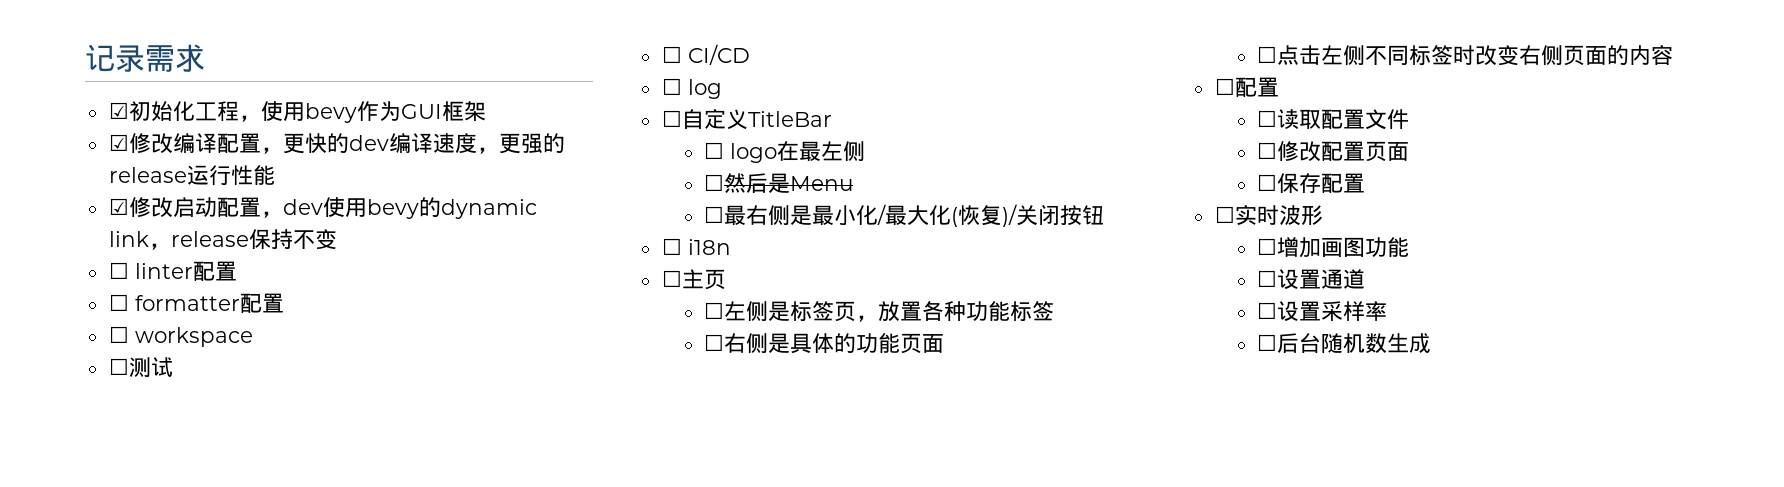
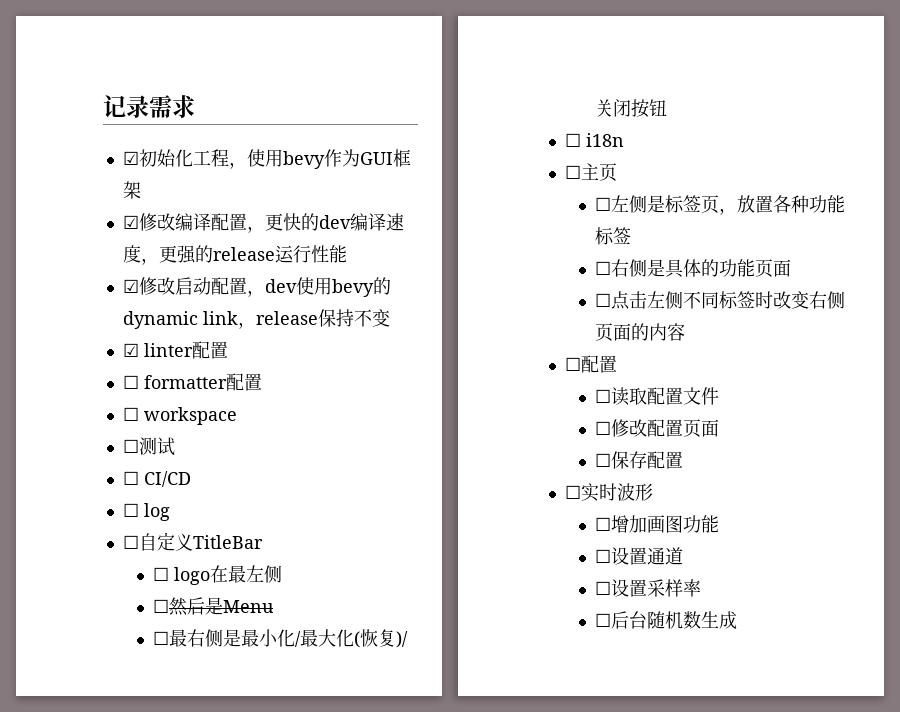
- ☐ linter配置
+ ☑ linter配置

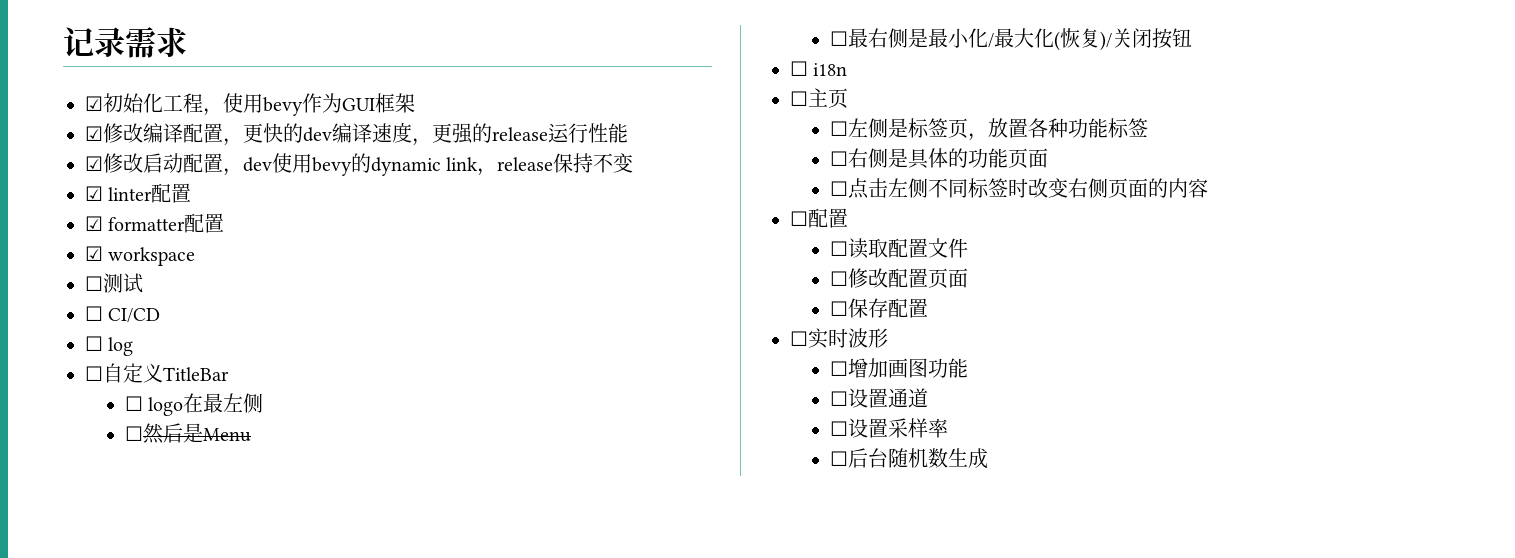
- ☐ formatter配置
+ ☑ formatter配置
- ☐ workspace
+ ☑ workspace

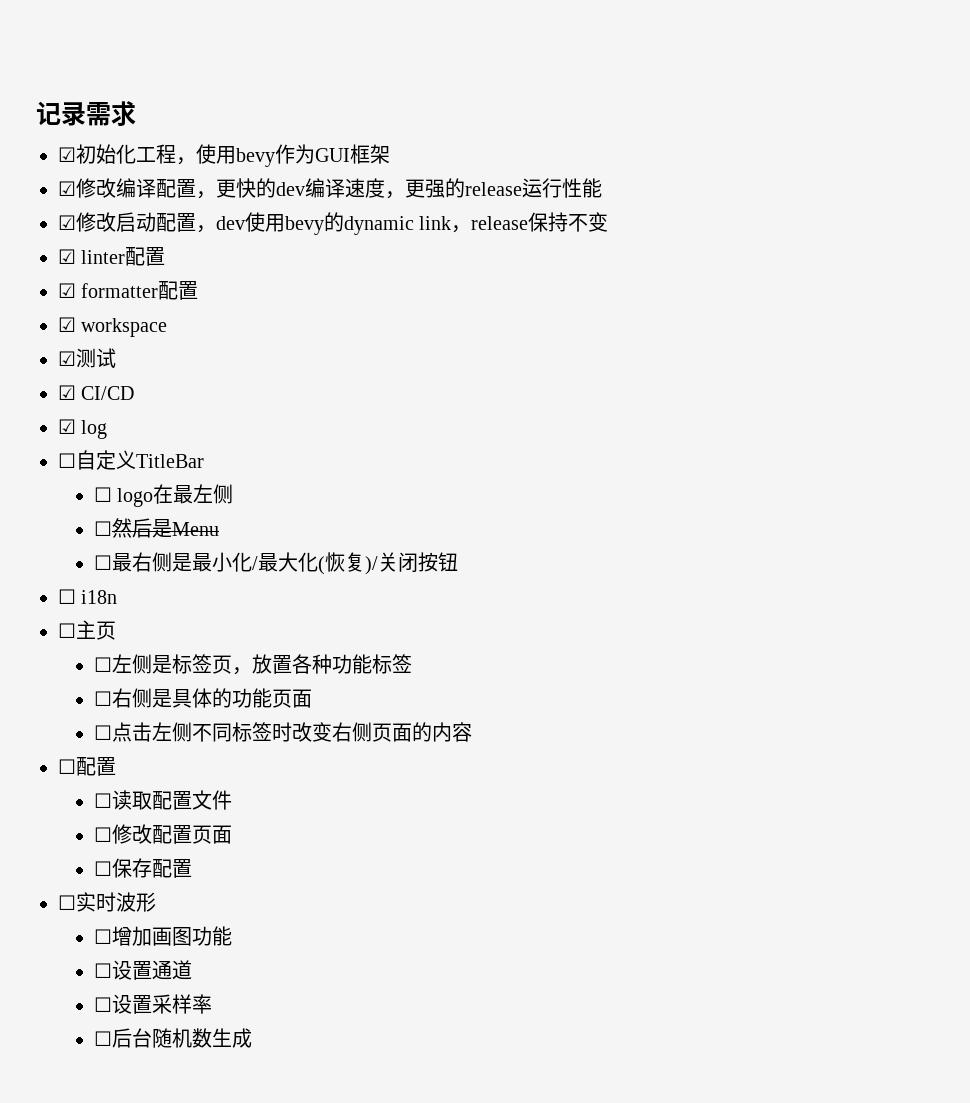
- ☐测试
+ ☑测试
- ☐ CI/CD
+ ☑ CI/CD
- ☐ log
+ ☑ log

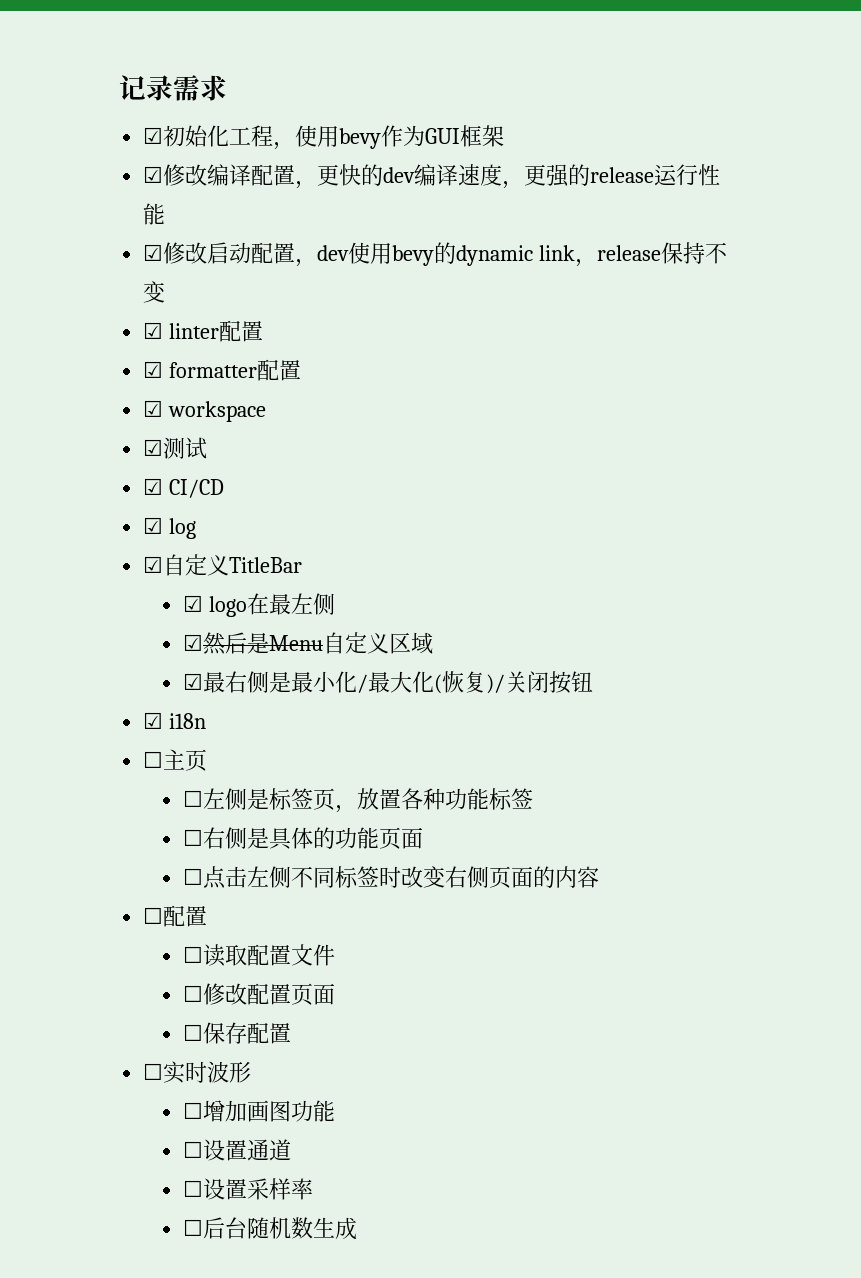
- ☐自定义TitleBar
+ ☑自定义TitleBar
- ☐ logo在最左侧
+ ☑ logo在最左侧
- ☐然后是Menu
- ☐最右侧是最小化/最大化(恢复)/关闭按钮
+ ☑然后是Menu自定义区域
+ ☑最右侧是最小化/最大化(恢复)/关闭按钮
- ☐ i18n
+ ☑ i18n

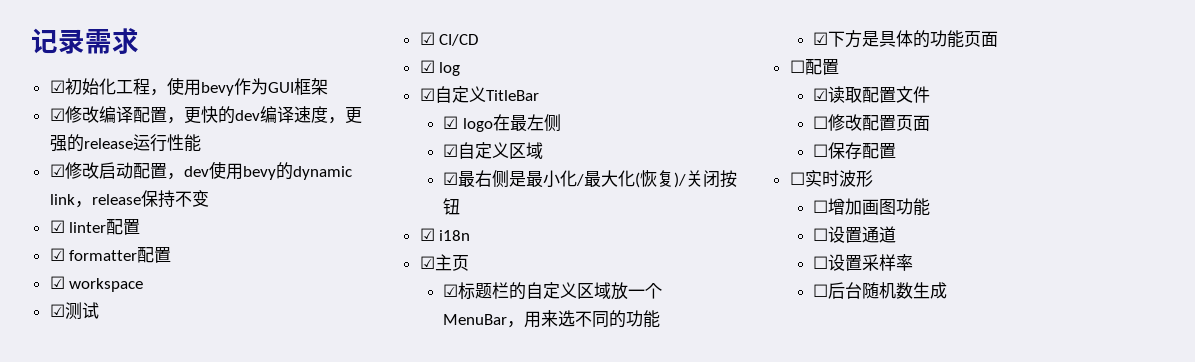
- ☑然后是Menu自定义区域
+ ☑自定义区域
- ☐主页
+ ☑主页
- ☐左侧是标签页，放置各种功能标签
- ☐右侧是具体的功能页面
- ☐点击左侧不同标签时改变右侧页面的内容
+ ☑标题栏的自定义区域放一个MenuBar，用来选不同的功能
+ ☑下方是具体的功能页面
- ☐读取配置文件
+ ☑读取配置文件

